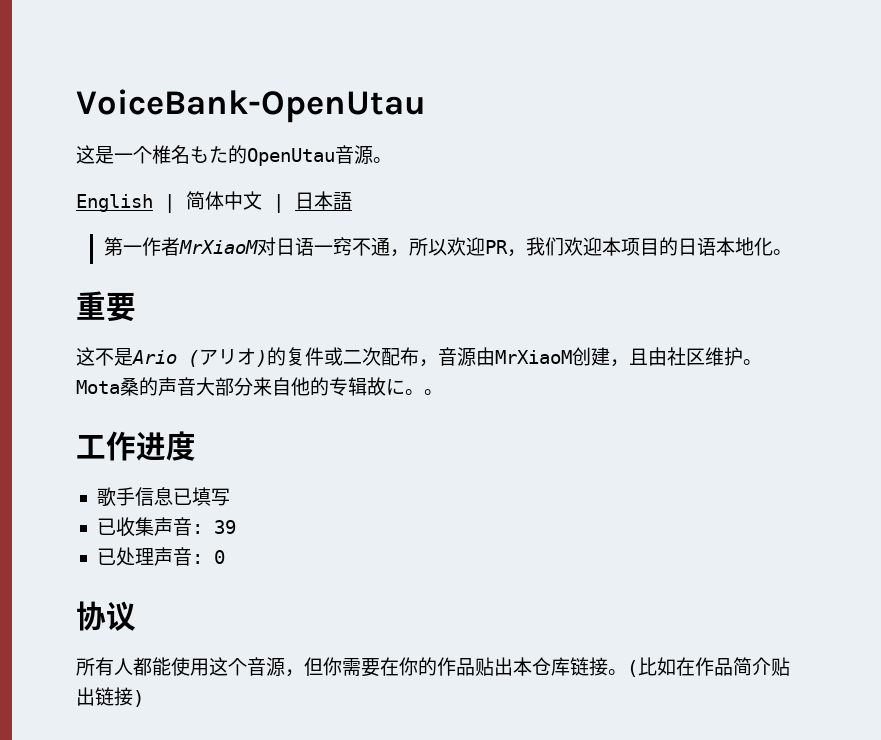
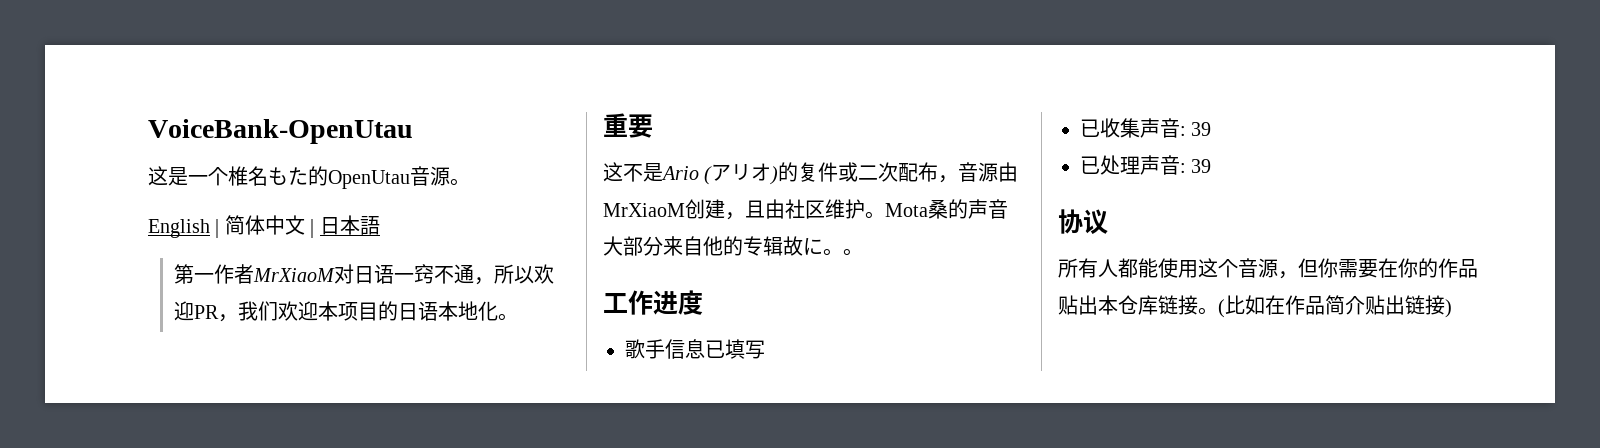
- 已处理声音: 0
+ 已处理声音: 39

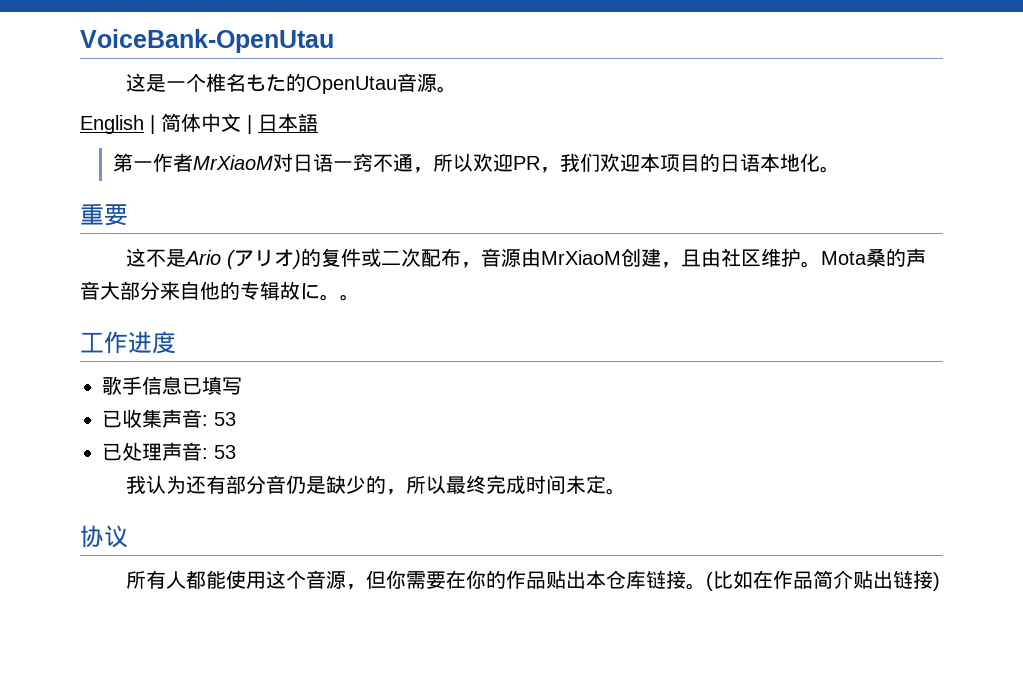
- 已收集声音: 39
+ 已收集声音: 53
- 已处理声音: 39
+ 已处理声音: 53
+ 我认为还有部分音仍是缺少的，所以最终完成时间未定。

